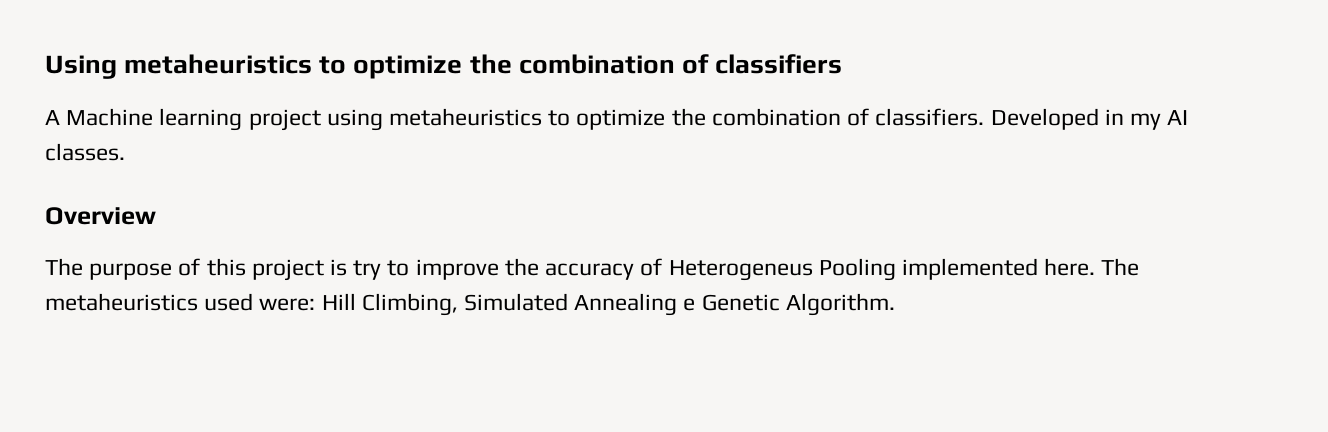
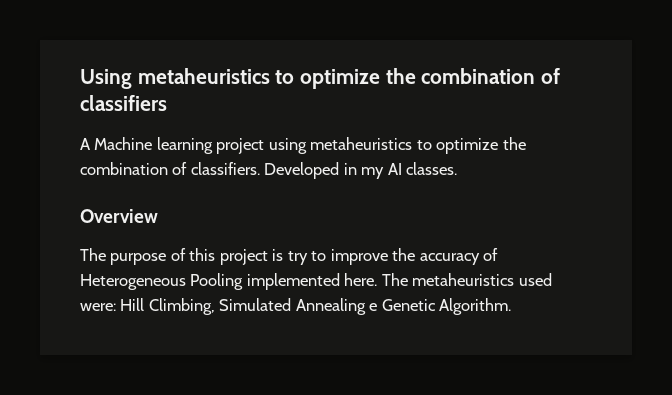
- The purpose of this project is try to improve the accuracy of Heterogeneus Pooling implemented here.
+ The purpose of this project is try to improve the accuracy of Heterogeneous Pooling implemented here.

